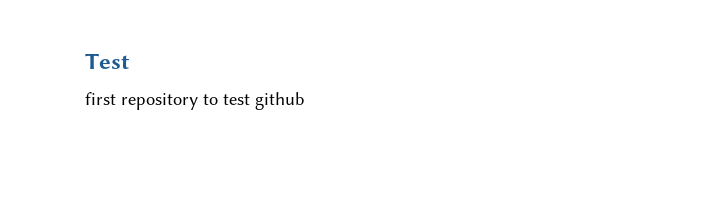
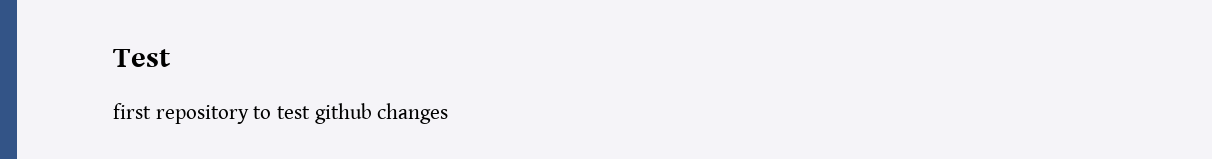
- first repository to test github
+ first repository to test github changes

